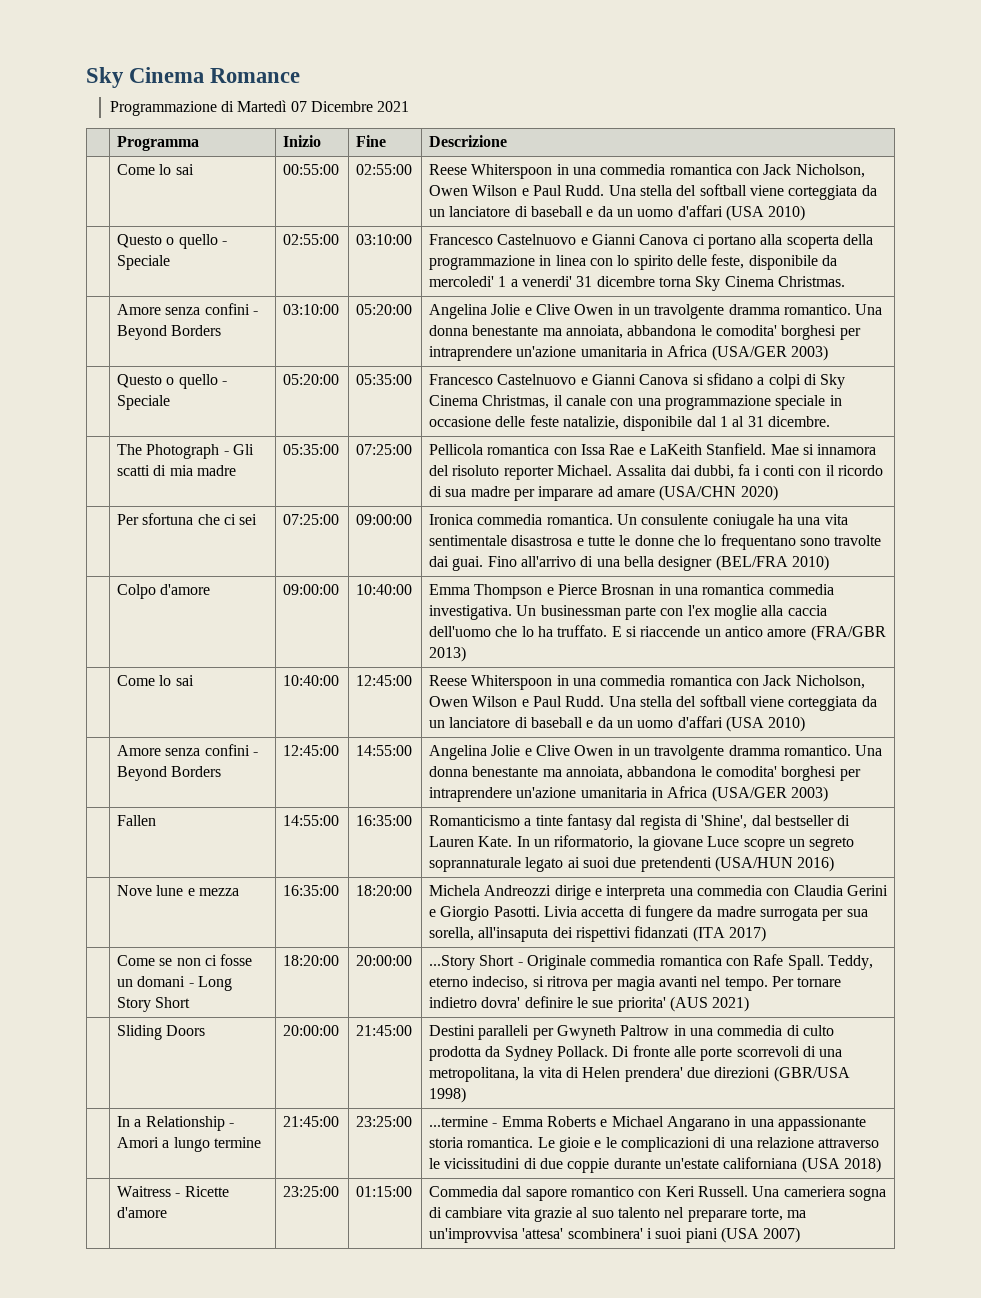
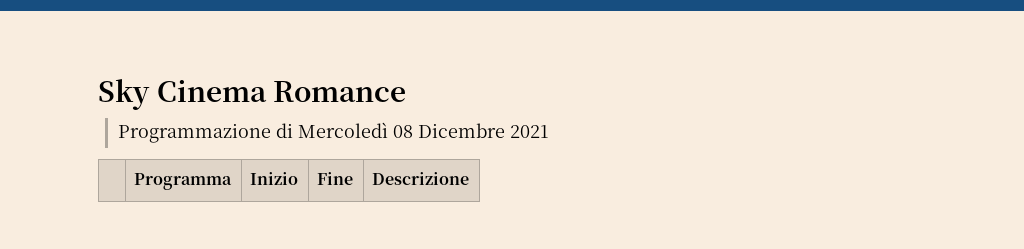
- Programmazione di Martedì 07 Dicembre 2021
+ Programmazione di Mercoledì 08 Dicembre 2021
- | Come lo sai | 00:55:00 | 02:55:00 | Reese Whiterspoon in una commedia romantica con Jack Nicholson, Owen Wilson e Paul Rudd. Una stella del softball viene corteggiata da un lanciatore di baseball e da un uomo d'affari (USA 2010)
- | Questo o quello - Speciale | 02:55:00 | 03:10:00 | Francesco Castelnuovo e Gianni Canova ci portano alla scoperta della programmazione in linea con lo spirito delle feste, disponibile da mercoledi' 1 a venerdi' 31 dicembre torna Sky Cinema Christmas.
- | Amore senza confini - Beyond Borders | 03:10:00 | 05:20:00 | Angelina Jolie e Clive Owen in un travolgente dramma romantico. Una donna benestante ma annoiata, abbandona le comodita' borghesi per intraprendere un'azione umanitaria in Africa (USA/GER 2003)
- | Questo o quello - Speciale | 05:20:00 | 05:35:00 | Francesco Castelnuovo e Gianni Canova si sfidano a colpi di Sky Cinema Christmas, il canale con una programmazione speciale in occasione delle feste natalizie, disponibile dal 1 al 31 dicembre.
- | The Photograph - Gli scatti di mia madre | 05:35:00 | 07:25:00 | Pellicola romantica con Issa Rae e LaKeith Stanfield. Mae si innamora del risoluto reporter Michael. Assalita dai dubbi, fa i conti con il ricordo di sua madre per imparare ad amare (USA/CHN 2020)
- | Per sfortuna che ci sei | 07:25:00 | 09:00:00 | Ironica commedia romantica. Un consulente coniugale ha una vita sentimentale disastrosa e tutte le donne che lo frequentano sono travolte dai guai. Fino all'arrivo di una bella designer (BEL/FRA 2010)
- | Colpo d'amore | 09:00:00 | 10:40:00 | Emma Thompson e Pierce Brosnan in una romantica commedia investigativa. Un businessman parte con l'ex moglie alla caccia dell'uomo che lo ha truffato. E si riaccende un antico amore (FRA/GBR 2013)
- | Come lo sai | 10:40:00 | 12:45:00 | Reese Whiterspoon in una commedia romantica con Jack Nicholson, Owen Wilson e Paul Rudd. Una stella del softball viene corteggiata da un lanciatore di baseball e da un uomo d'affari (USA 2010)
- | Amore senza confini - Beyond Borders | 12:45:00 | 14:55:00 | Angelina Jolie e Clive Owen in un travolgente dramma romantico. Una donna benestante ma annoiata, abbandona le comodita' borghesi per intraprendere un'azione umanitaria in Africa (USA/GER 2003)
- | Fallen | 14:55:00 | 16:35:00 | Romanticismo a tinte fantasy dal regista di 'Shine', dal bestseller di Lauren Kate. In un riformatorio, la giovane Luce scopre un segreto soprannaturale legato ai suoi due pretendenti (USA/HUN 2016)
- | Nove lune e mezza | 16:35:00 | 18:20:00 | Michela Andreozzi dirige e interpreta una commedia con Claudia Gerini e Giorgio Pasotti. Livia accetta di fungere da madre surrogata per sua sorella, all'insaputa dei rispettivi fidanzati (ITA 2017)
- | Come se non ci fosse un domani - Long Story Short | 18:20:00 | 20:00:00 | ...Story Short - Originale commedia romantica con Rafe Spall. Teddy, eterno indeciso, si ritrova per magia avanti nel tempo. Per tornare indietro dovra' definire le sue priorita' (AUS 2021)
- | Sliding Doors | 20:00:00 | 21:45:00 | Destini paralleli per Gwyneth Paltrow in una commedia di culto prodotta da Sydney Pollack. Di fronte alle porte scorrevoli di una metropolitana, la vita di Helen prendera' due direzioni (GBR/USA 1998)
- | In a Relationship - Amori a lungo termine | 21:45:00 | 23:25:00 | ...termine - Emma Roberts e Michael Angarano in una appassionante storia romantica. Le gioie e le complicazioni di una relazione attraverso le vicissitudini di due coppie durante un'estate californiana (USA 2018)
- | Waitress - Ricette d'amore | 23:25:00 | 01:15:00 | Commedia dal sapore romantico con Keri Russell. Una cameriera sogna di cambiare vita grazie al suo talento nel preparare torte, ma un'improvvisa 'attesa' scombinera' i suoi piani (USA 2007)

